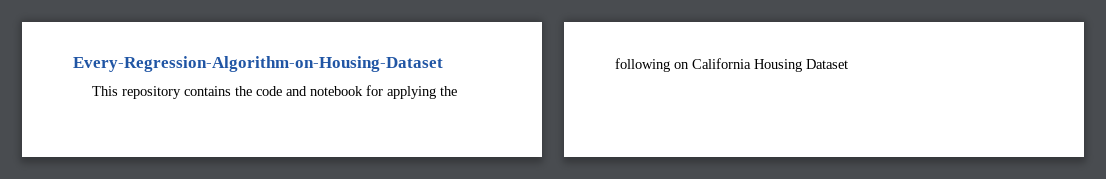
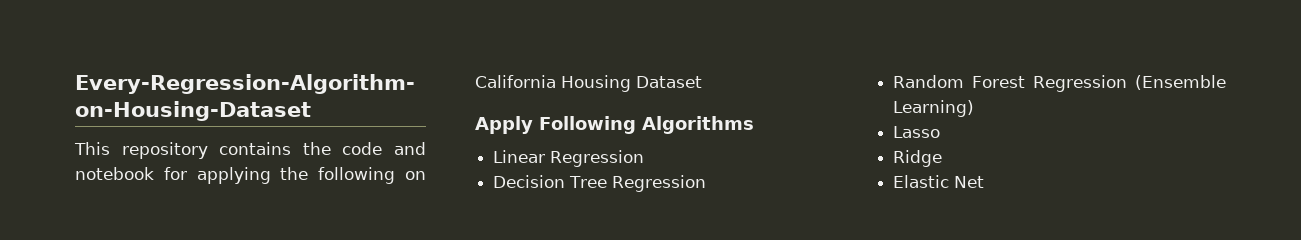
+ Apply Following Algorithms
+ Linear Regression
+ Decision Tree Regression
+ Random Forest Regression (Ensemble Learning)
+ Lasso
+ Ridge
+ Elastic Net

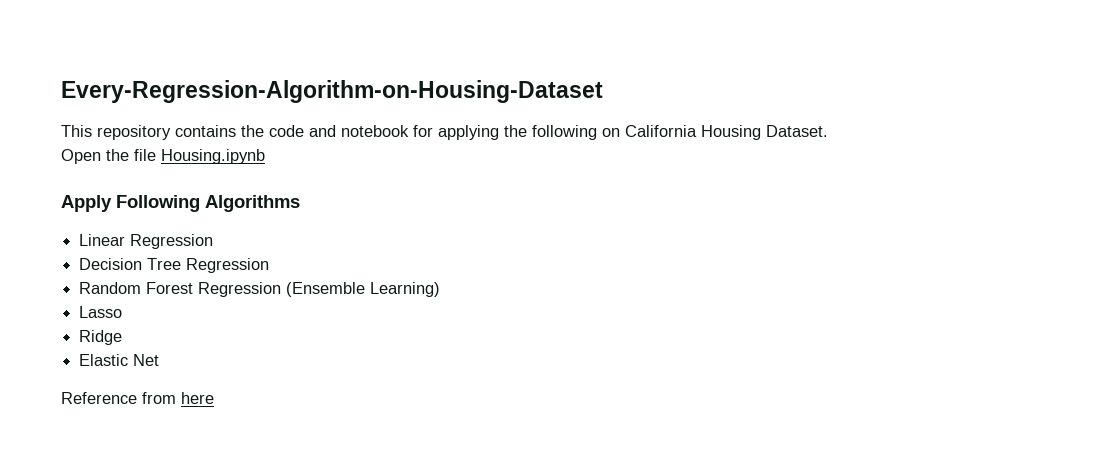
- This repository contains the code and notebook for applying the following on California Housing Dataset
+ This repository contains the code and notebook for applying the following on California Housing Dataset.
+ Open the file Housing.ipynb
+ Reference from here

